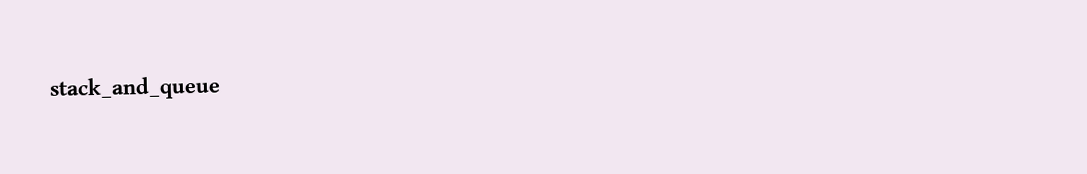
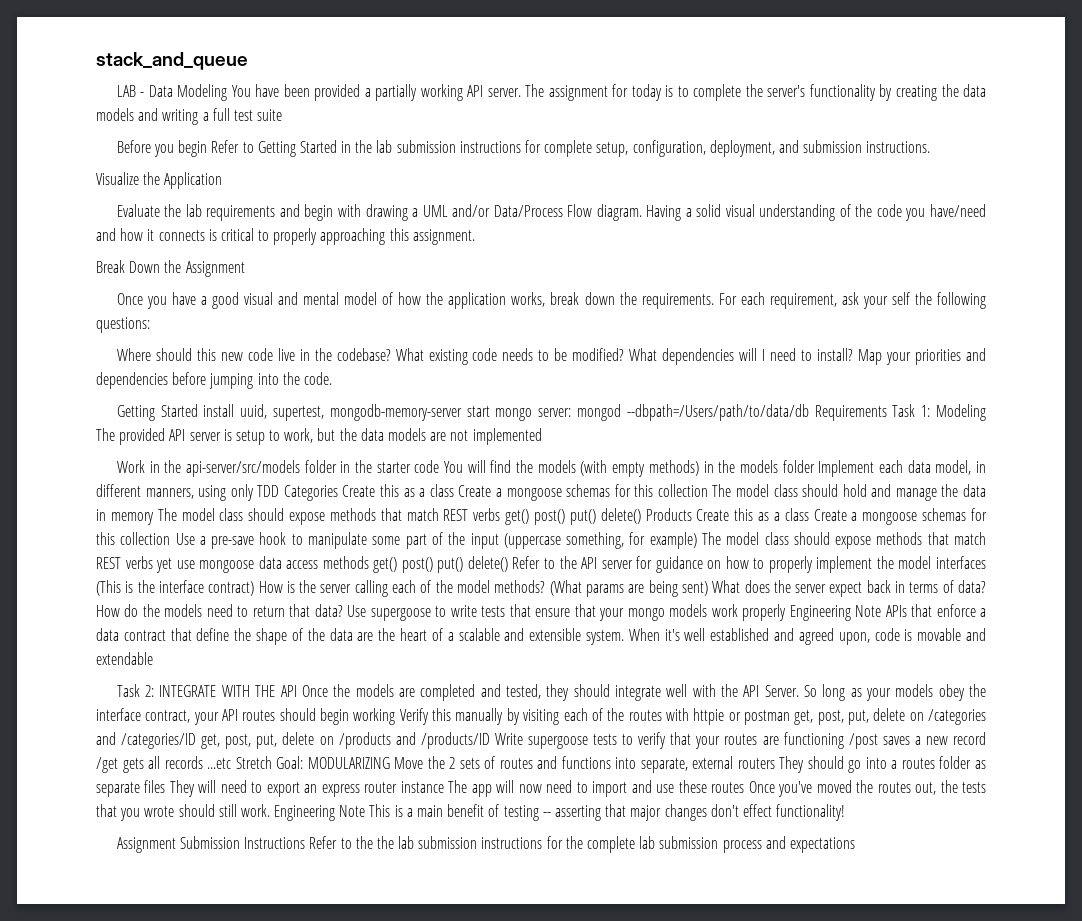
+ LAB - Data Modeling You have been provided a partially working API server. The assignment for today is to complete the server's functionality by creating the data models and writing a full test suite
+ Before you begin Refer to Getting Started in the lab submission instructions for complete setup, configuration, deployment, and submission instructions.
+ Visualize the Application
+ Evaluate the lab requirements and begin with drawing a UML and/or Data/Process Flow diagram. Having a solid visual understanding of the code you have/need and how it connects is critical to properly approaching this assignment.
+ Break Down the Assignment
+ Once you have a good visual and mental model of how the application works, break down the requirements. For each requirement, ask your self the following questions:
+ Where should this new code live in the codebase? What existing code needs to be modified? What dependencies will I need to install? Map your priorities and dependencies before jumping into the code.
+ Getting Started install uuid, supertest, mongodb-memory-server start mongo server: mongod --dbpath=/Users/path/to/data/db Requirements Task 1: Modeling The provided API server is setup to work, but the data models are not implemented
+ Work in the api-server/src/models folder in the starter code You will find the models (with empty methods) in the models folder Implement each data model, in different manners, using only TDD Categories Create this as a class Create a mongoose schemas for this collection The model class should hold and manage the data in memory The model class should expose methods that match REST verbs get() post() put() delete() Products Create this as a class Create a mongoose schemas for this collection Use a pre-save hook to manipulate some part of the input (uppercase something, for example) The model class should expose methods that match REST verbs yet use mongoose data access methods get() post() put() delete() Refer to the API server for guidance on how to properly implement the model interfaces (This is the interface contract) How is the server calling each of the model methods? (What params are being sent) What does the server expect back in terms of data? How do the models need to return that data? Use supergoose to write tests that ensure that your mongo models work properly Engineering Note APIs that enforce a data contract that define the shape of the data are the heart of a scalable and extensible system. When it's well established and agreed upon, code is movable and extendable
+ Task 2: INTEGRATE WITH THE API Once the models are completed and tested, they should integrate well with the API Server. So long as your models obey the interface contract, your API routes should begin working Verify this manually by visiting each of the routes with httpie or postman get, post, put, delete on /categories and /categories/ID get, post, put, delete on /products and /products/ID Write supergoose tests to verify that your routes are functioning /post saves a new record /get gets all records ...etc Stretch Goal: MODULARIZING Move the 2 sets of routes and functions into separate, external routers They should go into a routes folder as separate files They will need to export an express router instance The app will now need to import and use these routes Once you've moved the routes out, the tests that you wrote should still work. Engineering Note This is a main benefit of testing -- asserting that major changes don't effect functionality!
+ Assignment Submission Instructions Refer to the the lab submission instructions for the complete lab submission process and expectations

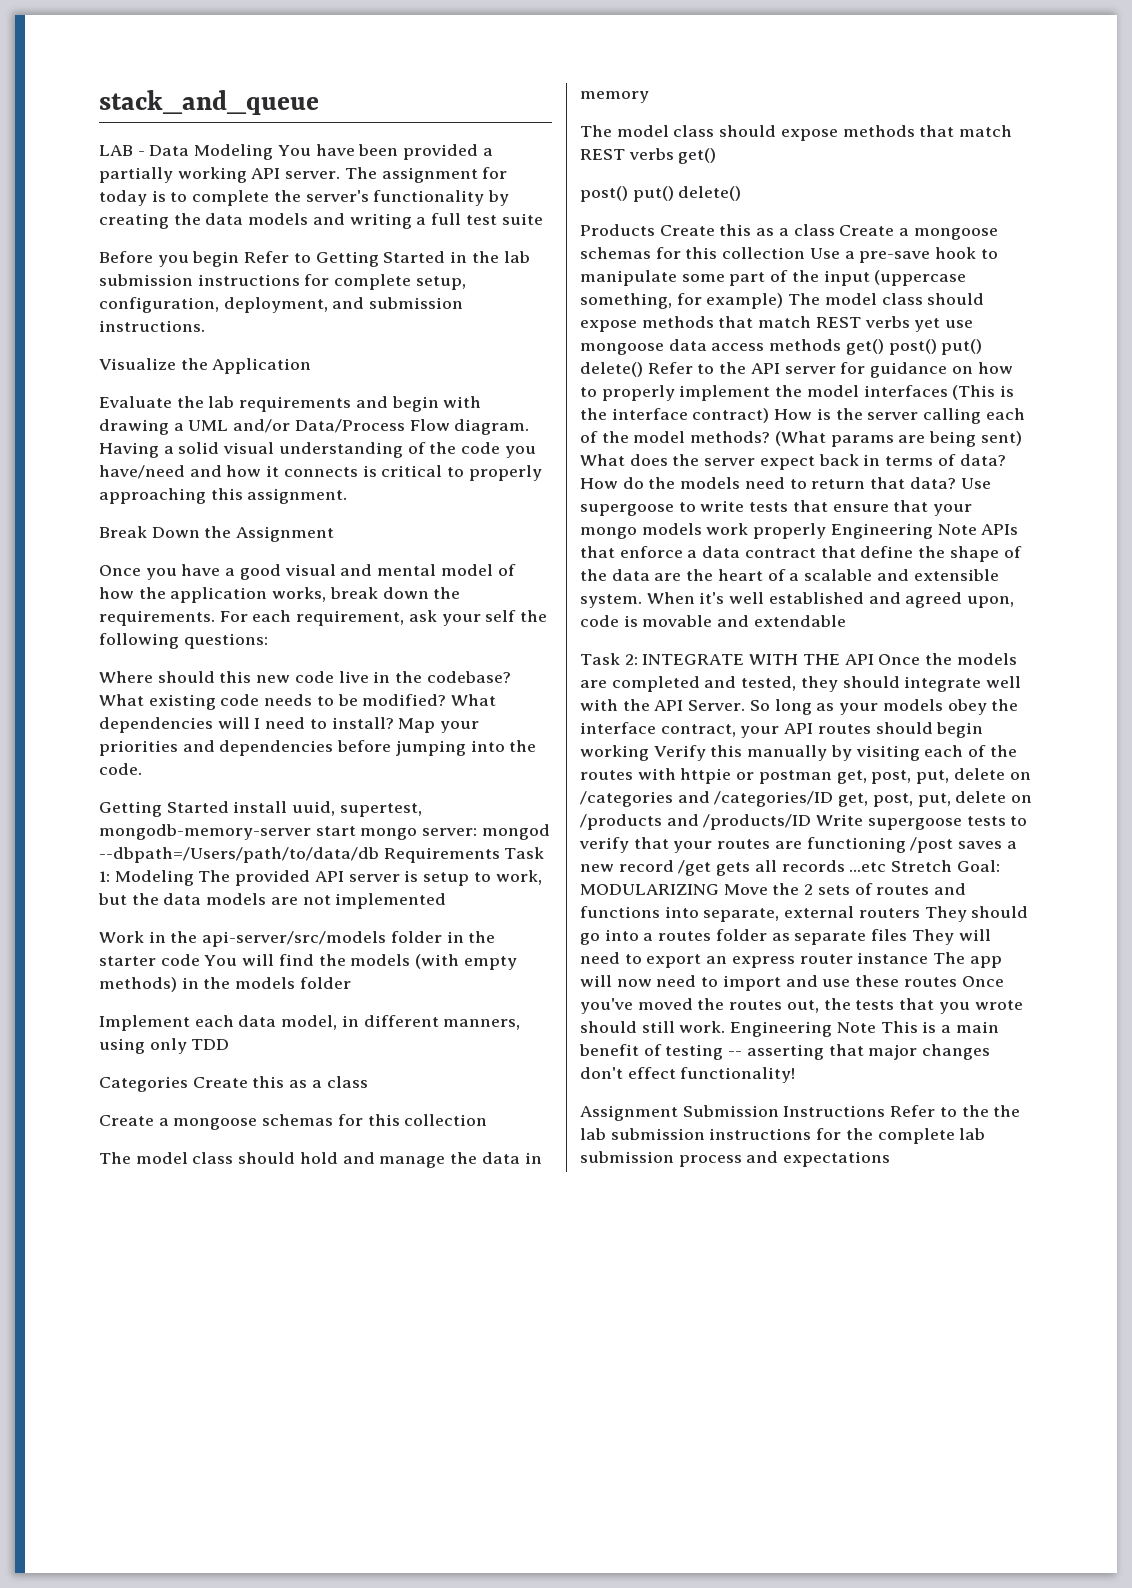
- Work in the api-server/src/models folder in the starter code You will find the models (with empty methods) in the models folder Implement each data model, in different manners, using only TDD Categories Create this as a class Create a mongoose schemas for this collection The model class should hold and manage the data in memory The model class should expose methods that match REST verbs get() post() put() delete() Products Create this as a class Create a mongoose schemas for this collection Use a pre-save hook to manipulate some part of the input (uppercase something, for example) The model class should expose methods that match REST verbs yet use mongoose data access methods get() post() put() delete() Refer to the API server for guidance on how to properly implement the model interfaces (This is the interface contract) How is the server calling each of the model methods?
+ Work in the api-server/src/models folder in the starter code You will find the models (with empty methods) in the models folder
+ Implement each data model, in different manners, using only TDD
+ Categories Create this as a class
+ Create a mongoose schemas for this collection
+ The model class should hold and manage the data in memory
+ The model class should expose methods that match REST verbs get()
+ post() put() delete()
+ Products Create this as a class Create a mongoose schemas for this collection Use a pre-save hook to manipulate some part of the input (uppercase something, for example) The model class should expose methods that match REST verbs yet use mongoose data access methods get() post() put() delete() Refer to the API server for guidance on how to properly implement the model interfaces (This is the interface contract) How is the server calling each of the model methods?

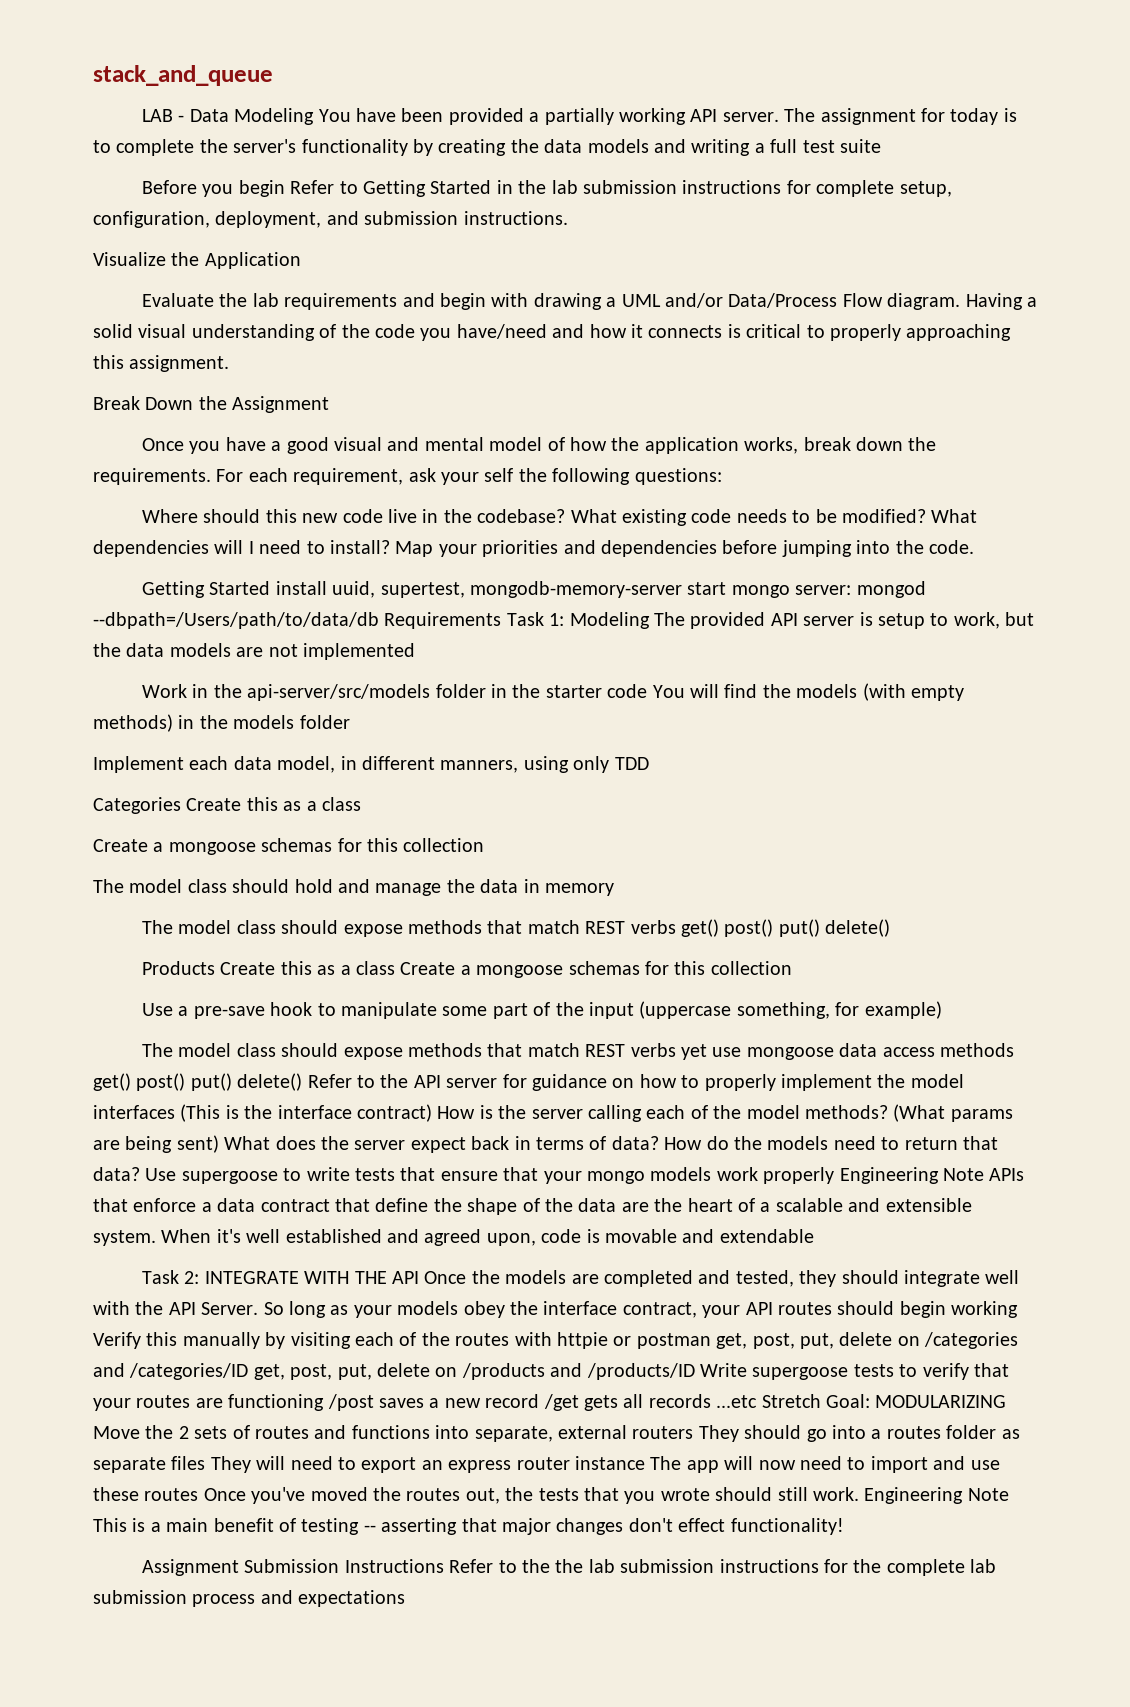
- The model class should expose methods that match REST verbs get()
- post() put() delete()
+ The model class should expose methods that match REST verbs get() post() put() delete()
- Products Create this as a class Create a mongoose schemas for this collection Use a pre-save hook to manipulate some part of the input (uppercase something, for example) The model class should expose methods that match REST verbs yet use mongoose data access methods get() post() put() delete() Refer to the API server for guidance on how to properly implement the model interfaces (This is the interface contract) How is the server calling each of the model methods?
+ Products Create this as a class Create a mongoose schemas for this collection
+ Use a pre-save hook to manipulate some part of the input (uppercase something, for example)
+ The model class should expose methods that match REST verbs yet use mongoose data access methods get() post() put() delete() Refer to the API server for guidance on how to properly implement the model interfaces (This is the interface contract) How is the server calling each of the model methods?

